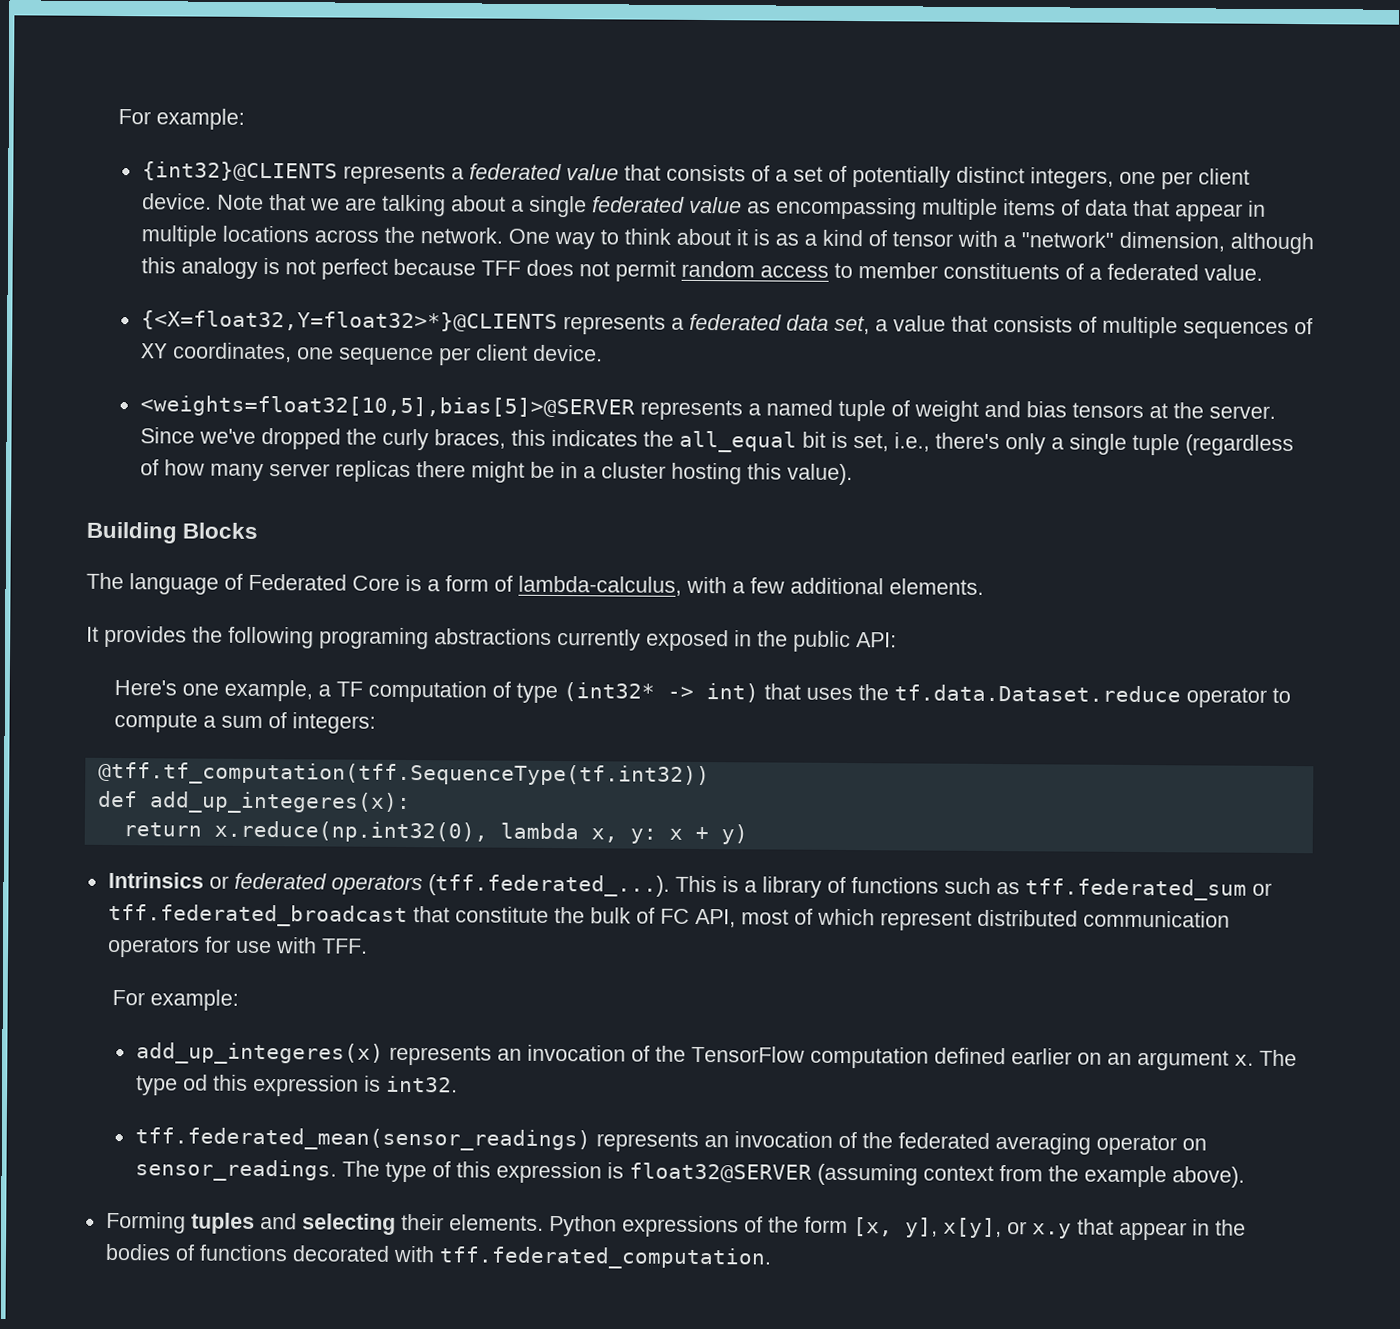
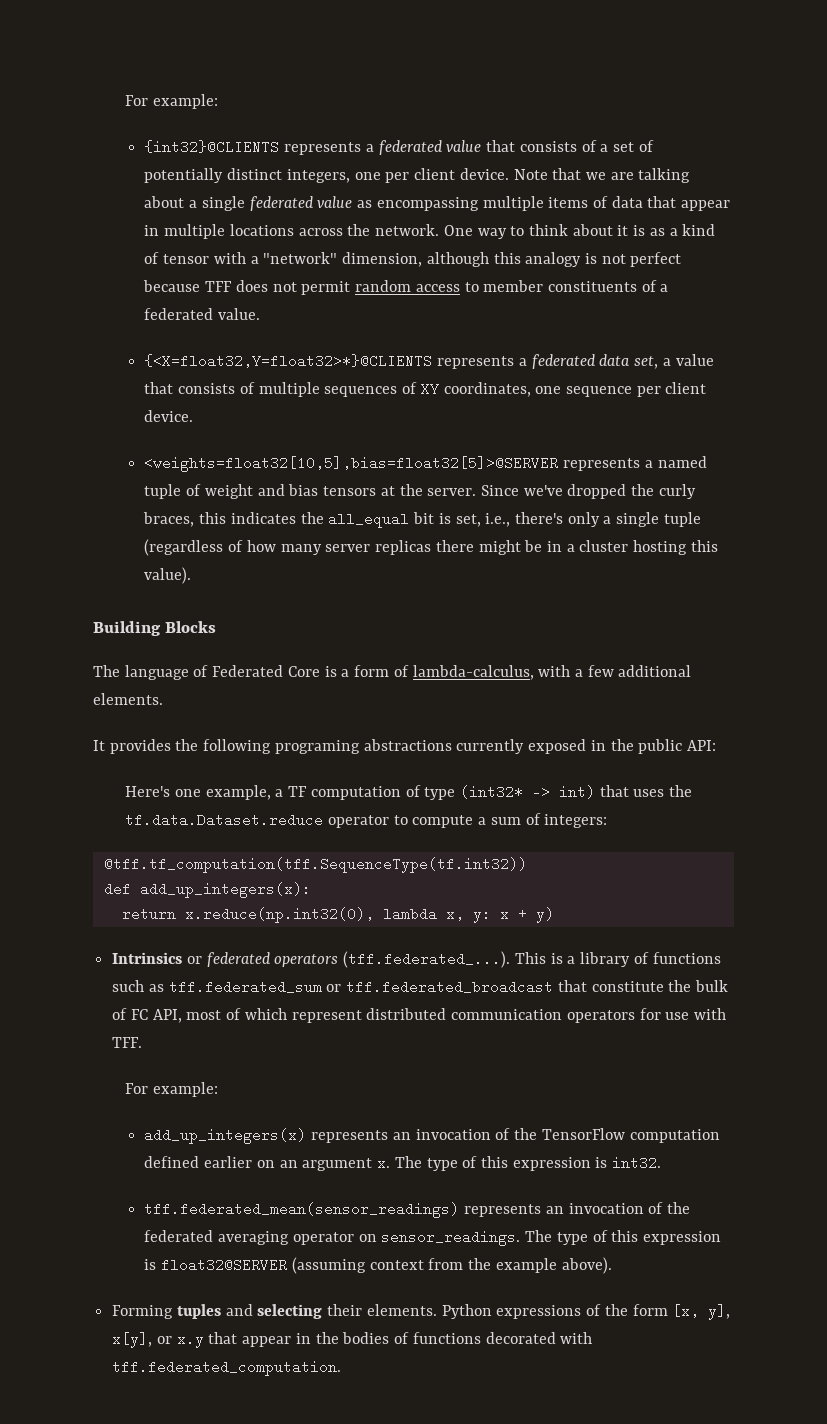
- <weights=float32[10,5],bias[5]>@SERVER represents a named tuple of weight and bias tensors at the server.
+ <weights=float32[10,5],bias=float32[5]>@SERVER represents a named tuple of weight and bias tensors at the server.
- def add_up_integeres(x):
+ def add_up_integers(x):
- add_up_integeres(x) represents an invocation of the TensorFlow computation defined earlier on an argument x.
+ add_up_integers(x) represents an invocation of the TensorFlow computation defined earlier on an argument x.
- The type od this expression is int32.
+ The type of this expression is int32.

